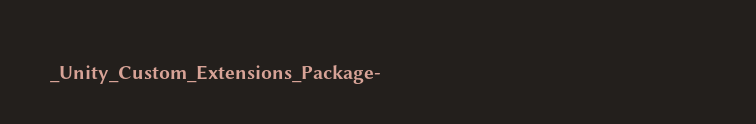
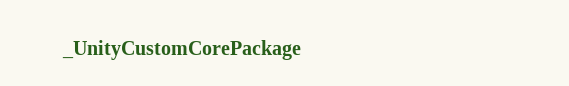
- _Unity_Custom_Extensions_Package-
+ _UnityCustomCorePackage

